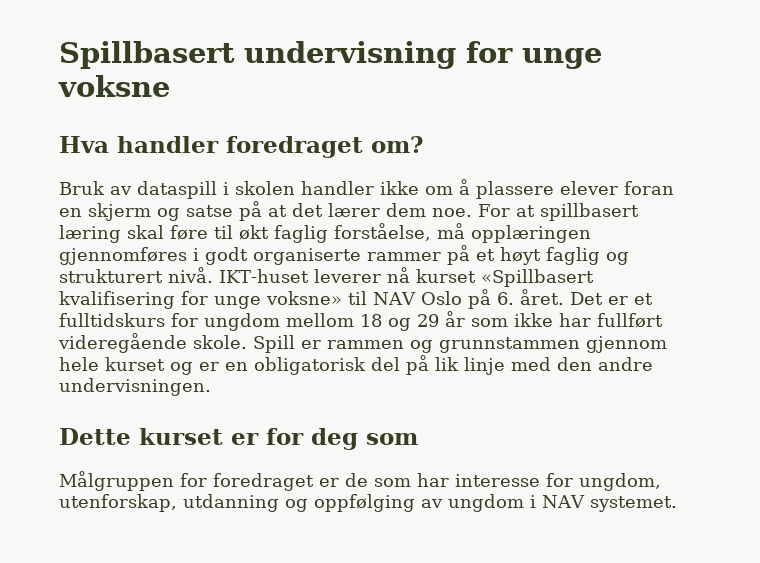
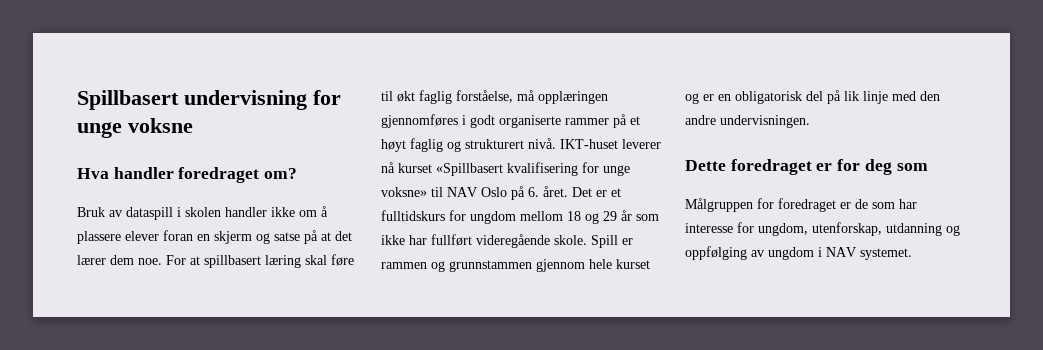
- Dette kurset er for deg som
+ Dette foredraget er for deg som

